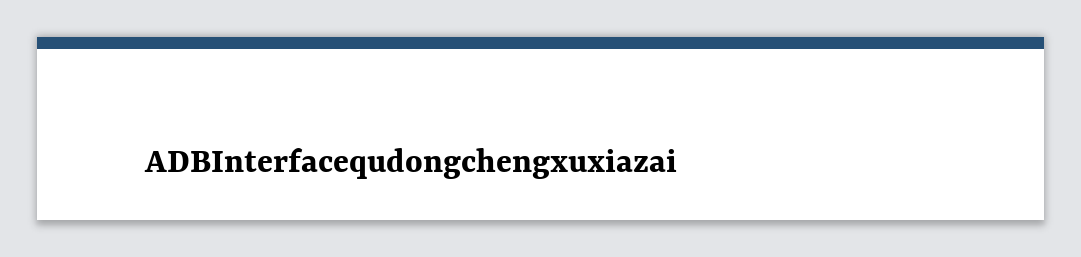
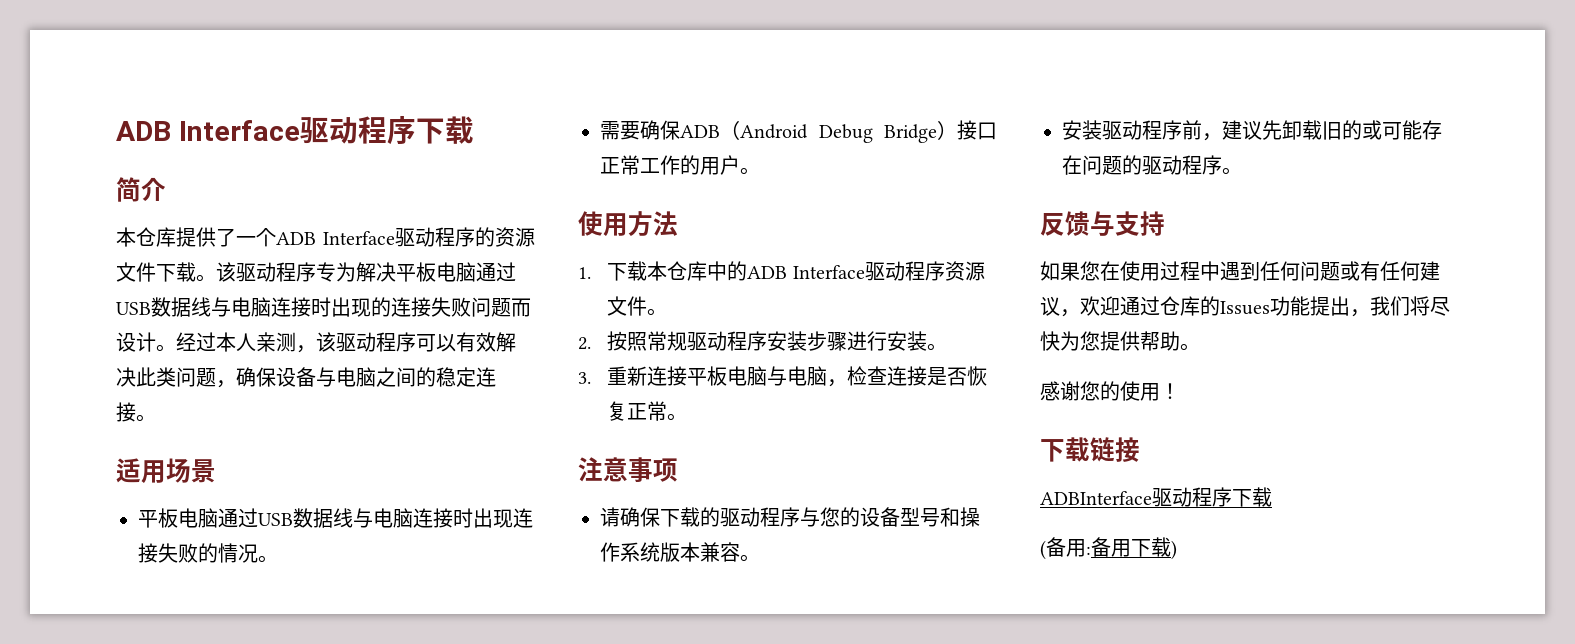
- ADBInterfacequdongchengxuxiazai
+ ADB Interface驱动程序下载
+ 简介
+ 本仓库提供了一个ADB Interface驱动程序的资源文件下载。该驱动程序专为解决平板电脑通过USB数据线与电脑连接时出现的连接失败问题而设计。经过本人亲测，该驱动程序可以有效解决此类问题，确保设备与电脑之间的稳定连接。
+ 适用场景
+ 平板电脑通过USB数据线与电脑连接时出现连接失败的情况。
+ 需要确保ADB（Android Debug Bridge）接口正常工作的用户。
+ 使用方法
+ 1.下载本仓库中的ADB Interface驱动程序资源文件。
+ 2.按照常规驱动程序安装步骤进行安装。
+ 3.重新连接平板电脑与电脑，检查连接是否恢复正常。
+ 注意事项
+ 请确保下载的驱动程序与您的设备型号和操作系统版本兼容。
+ 安装驱动程序前，建议先卸载旧的或可能存在问题的驱动程序。
+ 反馈与支持
+ 如果您在使用过程中遇到任何问题或有任何建议，欢迎通过仓库的Issues功能提出，我们将尽快为您提供帮助。
+ 感谢您的使用！
+ 下载链接
+ ADBInterface驱动程序下载
+ (备用:备用下载)

